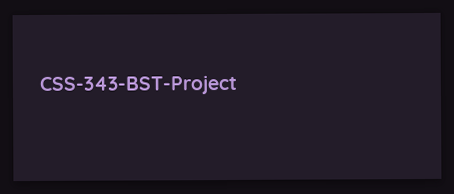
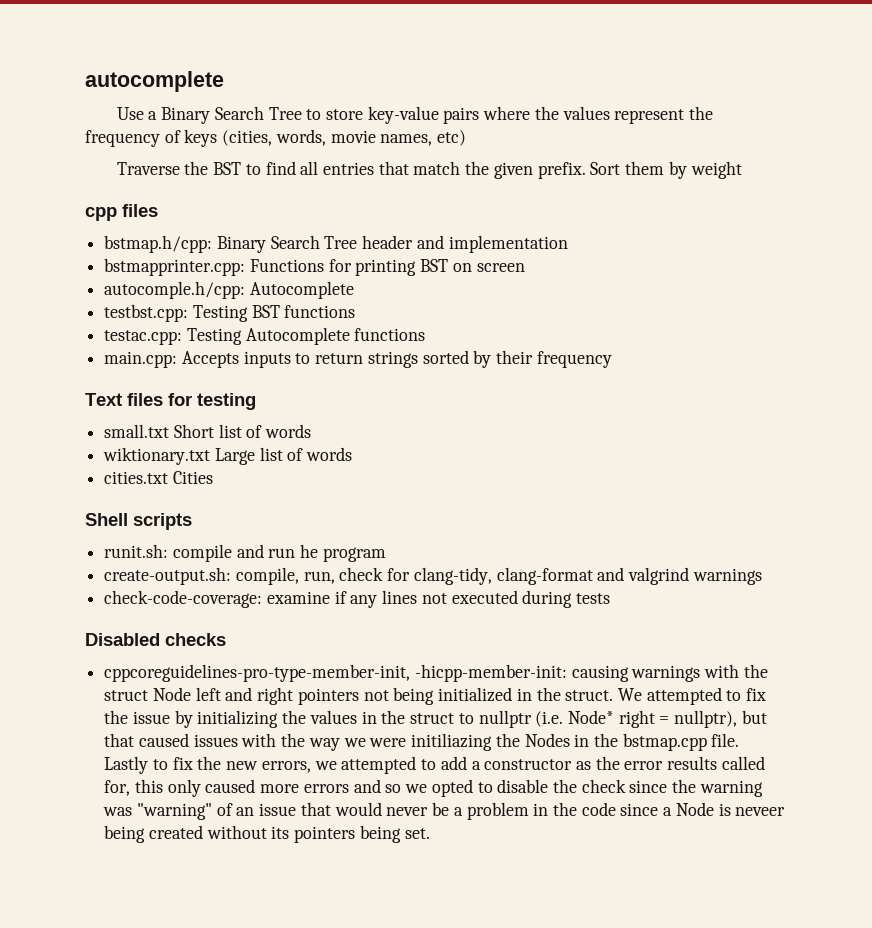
- CSS-343-BST-Project
+ autocomplete
+ Use a Binary Search Tree to store key-value pairs where the values represent the frequency of keys (cities, words, movie names, etc)
+ Traverse the BST to find all entries that match the given prefix. Sort them by weight
+ cpp files
+ bstmap.h/cpp: Binary Search Tree header and implementation
+ bstmapprinter.cpp: Functions for printing BST on screen
+ autocomple.h/cpp: Autocomplete
+ testbst.cpp: Testing BST functions
+ testac.cpp: Testing Autocomplete functions
+ main.cpp: Accepts inputs to return strings sorted by their frequency
+ Text files for testing
+ small.txt Short list of words
+ wiktionary.txt Large list of words
+ cities.txt Cities
+ Shell scripts
+ runit.sh: compile and run he program
+ create-output.sh: compile, run, check for clang-tidy, clang-format and valgrind warnings
+ check-code-coverage: examine if any lines not executed during tests
+ Disabled checks
+ cppcoreguidelines-pro-type-member-init, -hicpp-member-init: causing warnings with the struct Node left and right pointers not being initialized in the struct. We attempted to fix the issue by initializing the values in the struct to nullptr (i.e. Node* right = nullptr), but that caused issues with the way we were initiliazing the Nodes in the bstmap.cpp file. Lastly to fix the new errors, we attempted to add a constructor as the error results called for, this only caused more errors and so we opted to disable the check since the warning was "warning" of an issue that would never be a problem in the code since a Node is neveer being created without its pointers being set.

